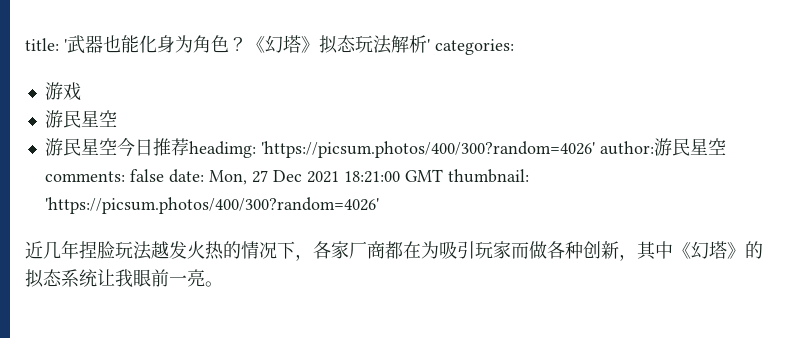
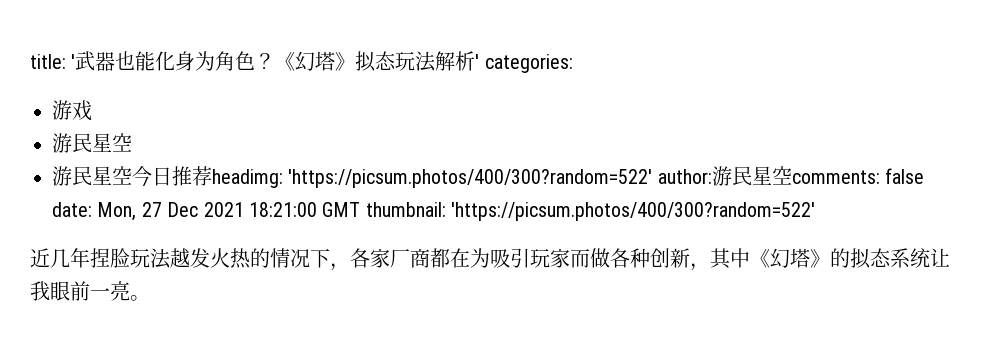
- 游民星空今日推荐headimg: 'https://picsum.photos/400/300?random=4026' author:游民星空comments: false date: Mon, 27 Dec 2021 18:21:00 GMT thumbnail: 'https://picsum.photos/400/300?random=4026'
+ 游民星空今日推荐headimg: 'https://picsum.photos/400/300?random=522' author:游民星空comments: false date: Mon, 27 Dec 2021 18:21:00 GMT thumbnail: 'https://picsum.photos/400/300?random=522'

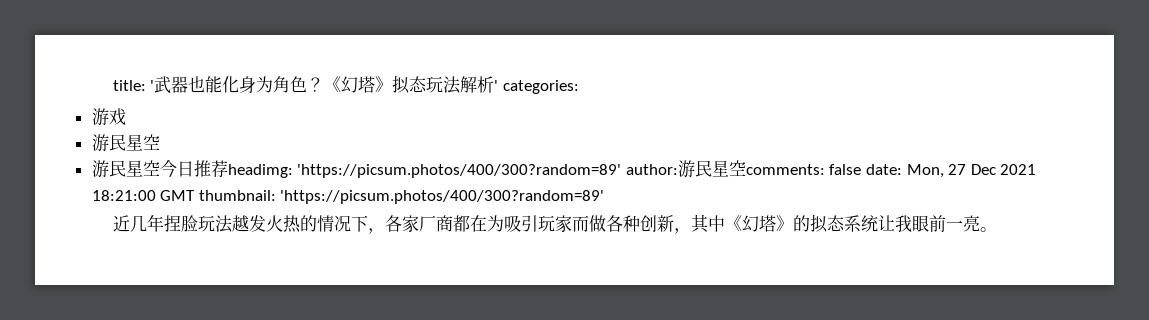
- 游民星空今日推荐headimg: 'https://picsum.photos/400/300?random=522' author:游民星空comments: false date: Mon, 27 Dec 2021 18:21:00 GMT thumbnail: 'https://picsum.photos/400/300?random=522'
+ 游民星空今日推荐headimg: 'https://picsum.photos/400/300?random=89' author:游民星空comments: false date: Mon, 27 Dec 2021 18:21:00 GMT thumbnail: 'https://picsum.photos/400/300?random=89'

